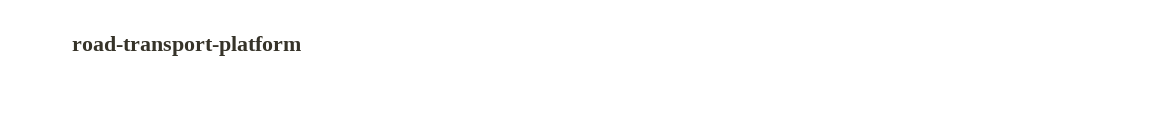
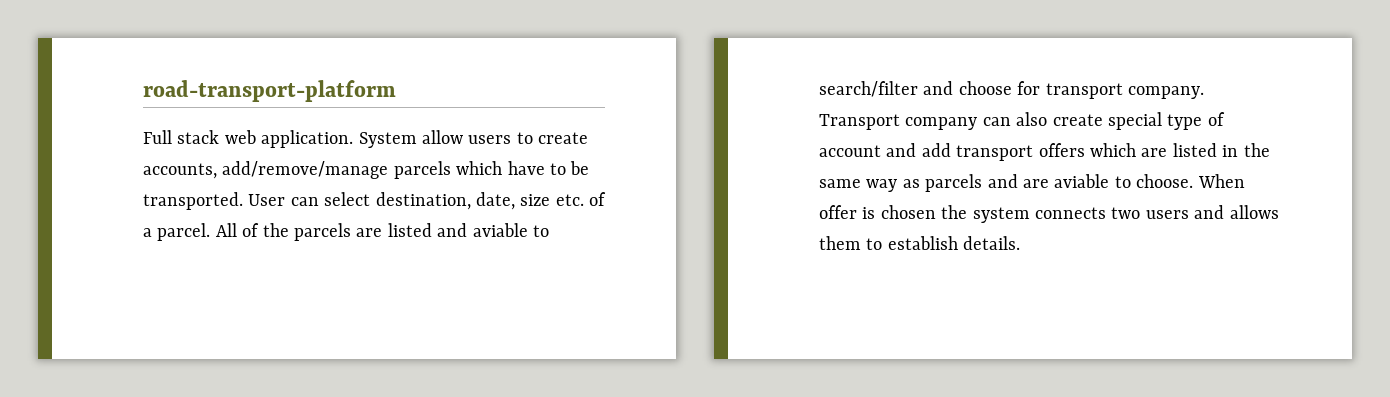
+ Full stack web application. System allow users to create accounts, add/remove/manage parcels which have to be transported. User can select destination, date, size etc. of a parcel. All of the parcels are listed and aviable to search/filter and choose for transport company. Transport company can also create special type of account and add transport offers which are listed in the same way as parcels and are aviable to choose. When offer is chosen the system connects two users and allows them to establish details.

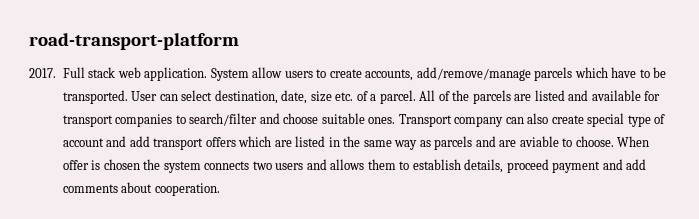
+ 2017.
- All of the parcels are listed and aviable to search/filter and choose for transport company.
+ All of the parcels are listed and available for transport companies to search/filter and choose suitable ones.
- When offer is chosen the system connects two users and allows them to establish details.
+ When offer is chosen the system connects two users and allows them to establish details, proceed payment and add comments about cooperation.

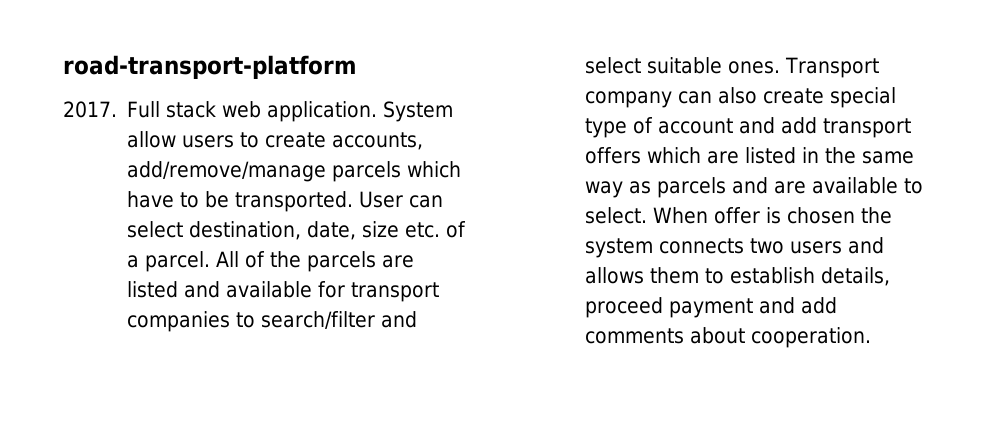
- All of the parcels are listed and available for transport companies to search/filter and choose suitable ones.
+ All of the parcels are listed and available for transport companies to search/filter and select suitable ones.
- Transport company can also create special type of account and add transport offers which are listed in the same way as parcels and are aviable to choose.
+ Transport company can also create special type of account and add transport offers which are listed in the same way as parcels and are available to select.

